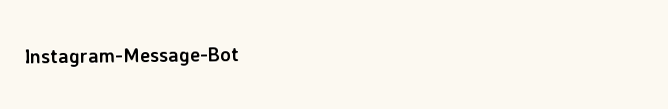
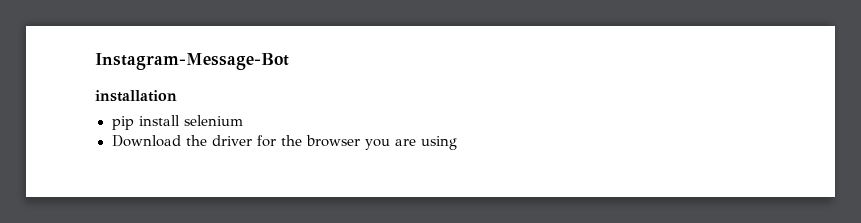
+ installation
+ pip install selenium
+ Download the driver for the browser you are using

